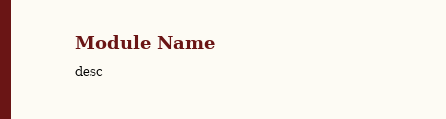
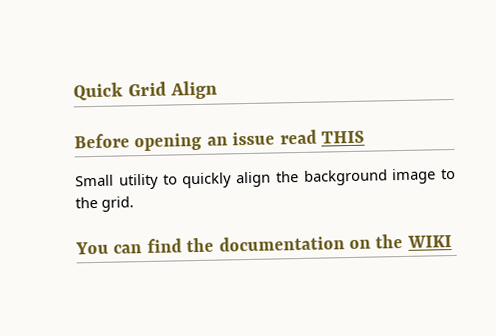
- Module Name
- desc
+ Quick Grid Align
+ Before opening an issue read THIS
+ Small utility to quickly align the background image to the grid.
+ You can find the documentation on the WIKI

